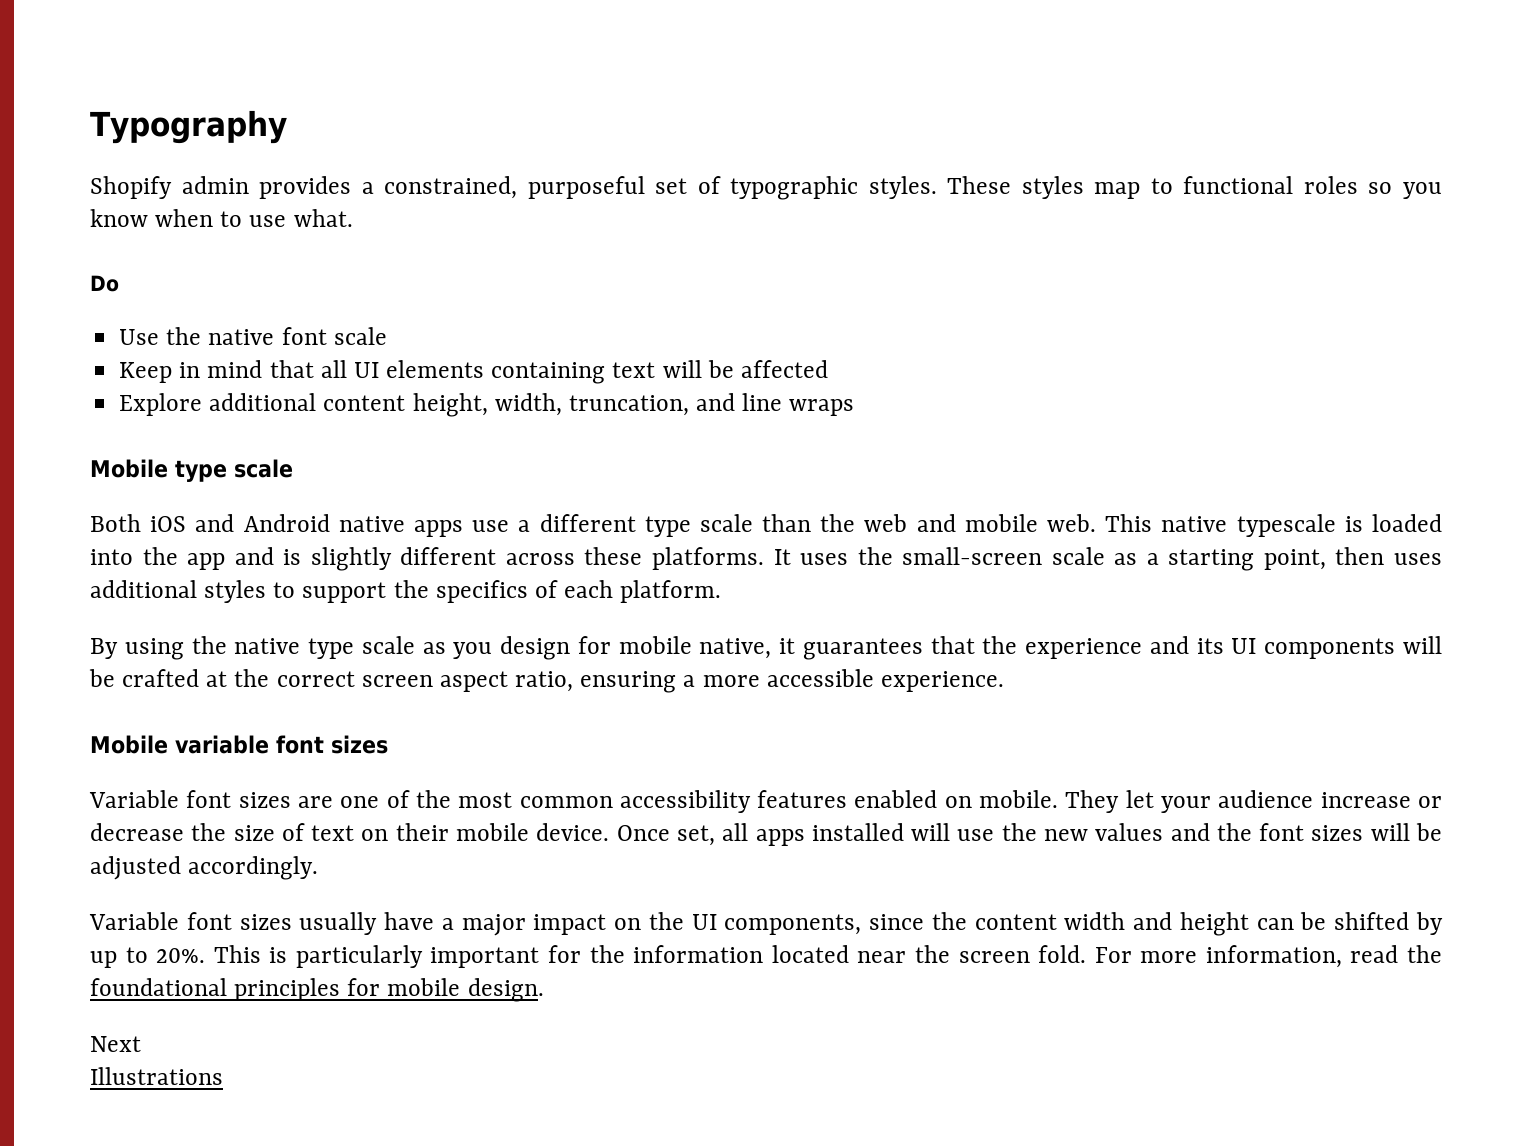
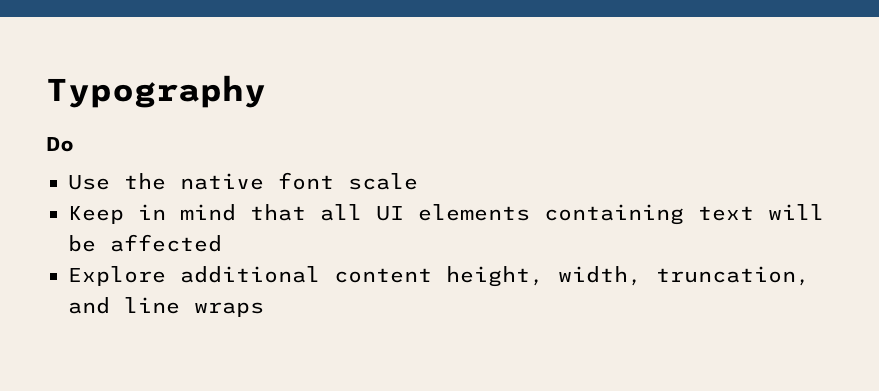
- Shopify admin provides a constrained, purposeful set of typographic styles. These styles map to functional roles so you know when to use what.
- Mobile type scale
- Both iOS and Android native apps use a different type scale than the web and mobile web. This native typescale is loaded into the app and is slightly different across these platforms. It uses the small-screen scale as a starting point, then uses additional styles to support the specifics of each platform.
- By using the native type scale as you design for mobile native, it guarantees that the experience and its UI components will be crafted at the correct screen aspect ratio, ensuring a more accessible experience.
- Mobile variable font sizes
- Variable font sizes are one of the most common accessibility features enabled on mobile. They let your audience increase or decrease the size of text on their mobile device. Once set, all apps installed will use the new values and the font sizes will be adjusted accordingly.
- Variable font sizes usually have a major impact on the UI components, since the content width and height can be shifted by up to 20%. This is particularly important for the information located near the screen fold. For more information, read the foundational principles for mobile design.
- Next
- Illustrations

